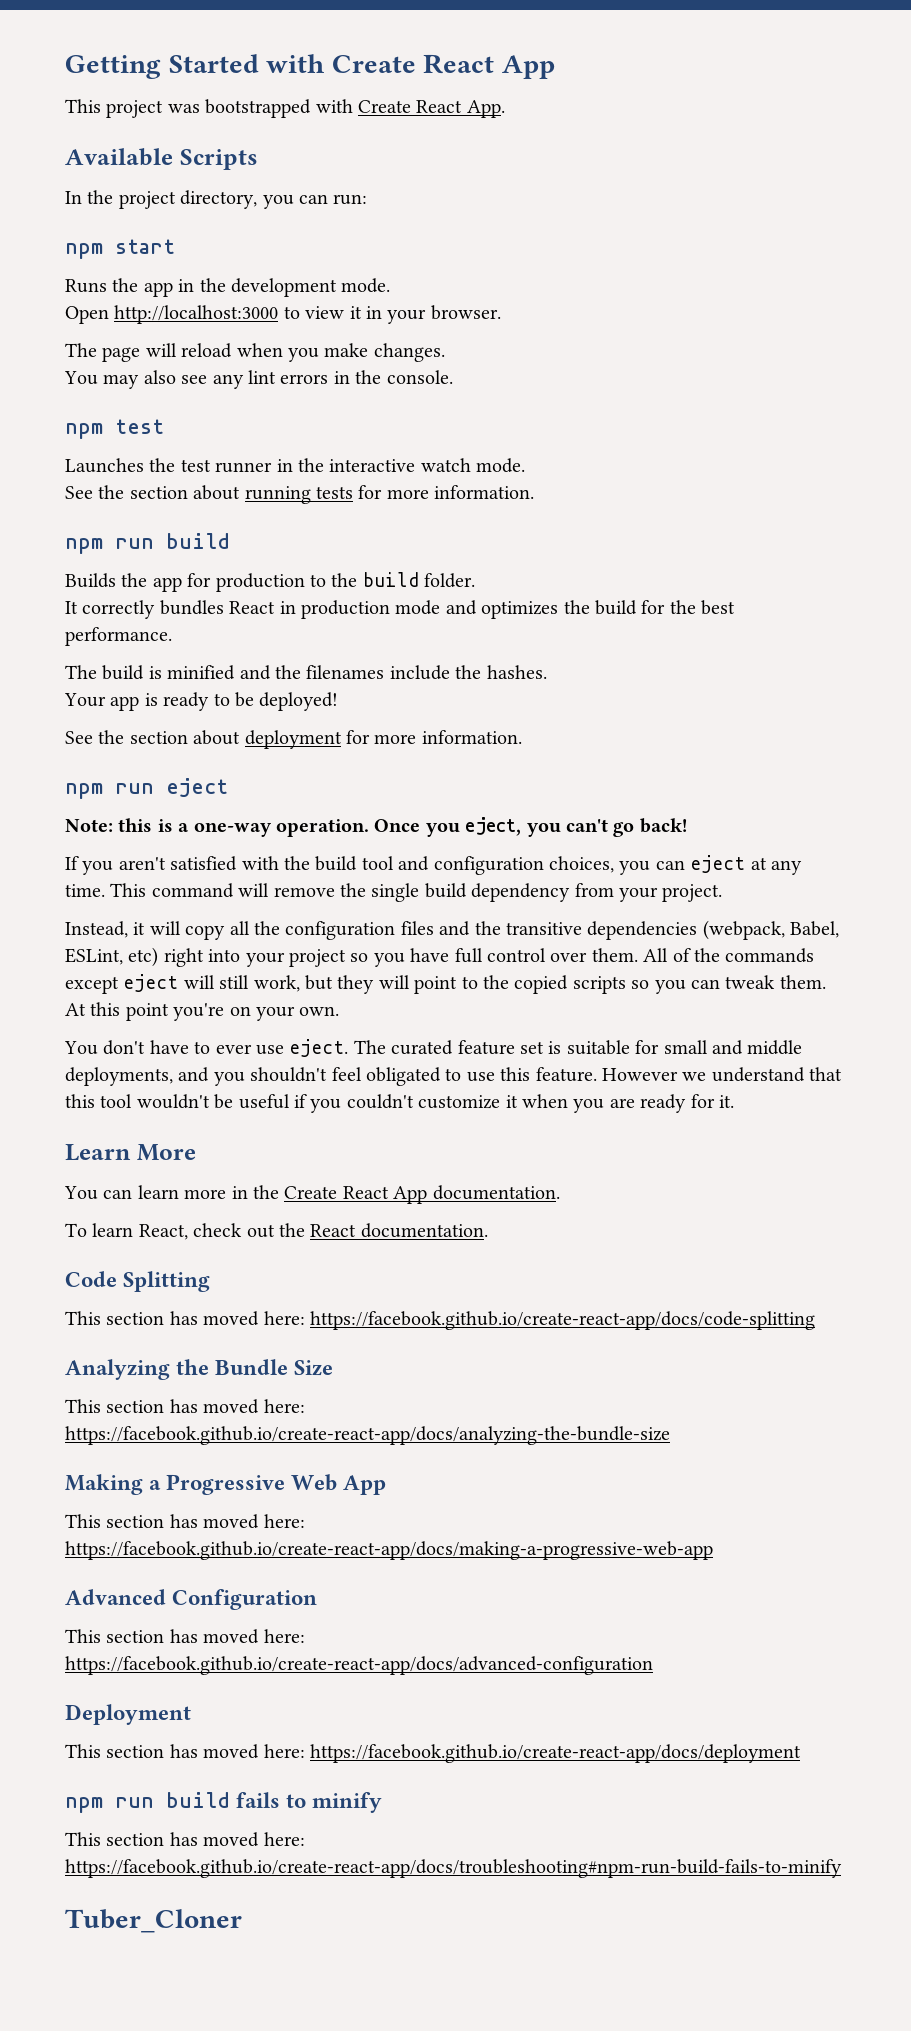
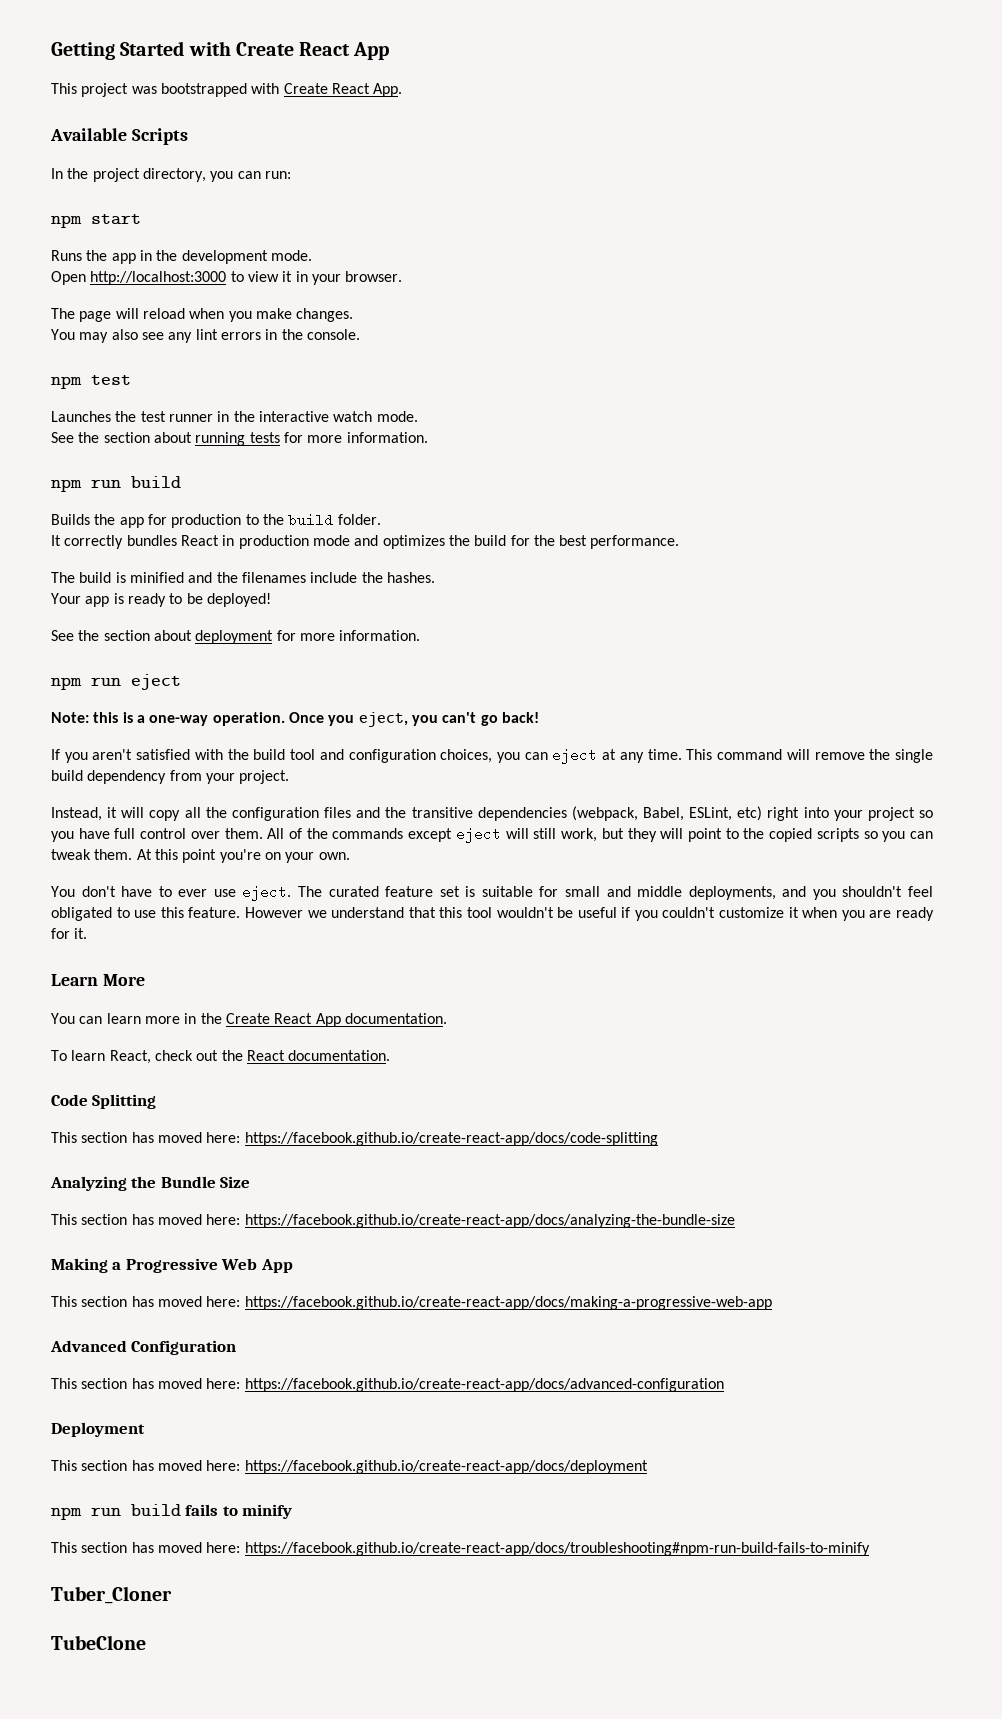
+ TubeClone

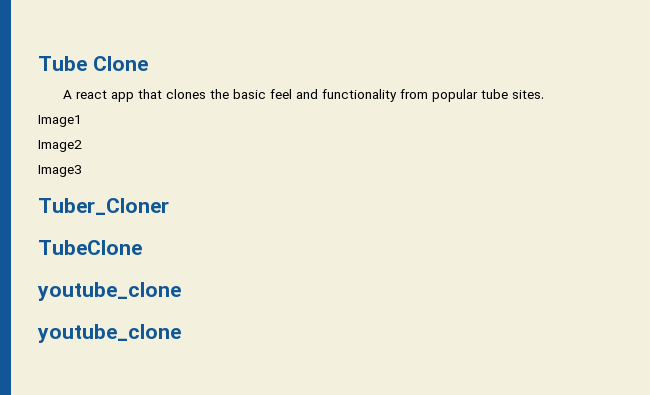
- Getting Started with Create React App
- This project was bootstrapped with Create React App.
- Available Scripts
- In the project directory, you can run:
- npm start
- Runs the app in the development mode.
- Open http://localhost:3000 to view it in your browser.
- The page will reload when you make changes.
- You may also see any lint errors in the console.
- npm test
- Launches the test runner in the interactive watch mode.
- See the section about running tests for more information.
- npm run build
- Builds the app for production to the build folder.
- It correctly bundles React in production mode and optimizes the build for the best performance.
- The build is minified and the filenames include the hashes.
- Your app is ready to be deployed!
- See the section about deployment for more information.
- npm run eject
- Note: this is a one-way operation. Once you eject, you can't go back!
- If you aren't satisfied with the build tool and configuration choices, you can eject at any time. This command will remove the single build dependency from your project.
- Instead, it will copy all the configuration files and the transitive dependencies (webpack, Babel, ESLint, etc) right into your project so you have full control over them. All of the commands except eject will still work, but they will point to the copied scripts so you can tweak them. At this point you're on your own.
- You don't have to ever use eject. The curated feature set is suitable for small and middle deployments, and you shouldn't feel obligated to use this feature. However we understand that this tool wouldn't be useful if you couldn't customize it when you are ready for it.
- Learn More
- You can learn more in the Create React App documentation.
- To learn React, check out the React documentation.
- Code Splitting
- This section has moved here: https://facebook.github.io/create-react-app/docs/code-splitting
- Analyzing the Bundle Size
- This section has moved here: https://facebook.github.io/create-react-app/docs/analyzing-the-bundle-size
- Making a Progressive Web App
- This section has moved here: https://facebook.github.io/create-react-app/docs/making-a-progressive-web-app
- Advanced Configuration
- This section has moved here: https://facebook.github.io/create-react-app/docs/advanced-configuration
- Deployment
- This section has moved here: https://facebook.github.io/create-react-app/docs/deployment
- npm run build fails to minify
- This section has moved here: https://facebook.github.io/create-react-app/docs/troubleshooting#npm-run-build-fails-to-minify
+ Tube Clone
+ A react app that clones the basic feel and functionality from popular tube sites.
+ Image1
+ Image2
+ Image3
  TubeClone
+ youtube_clone
+ youtube_clone

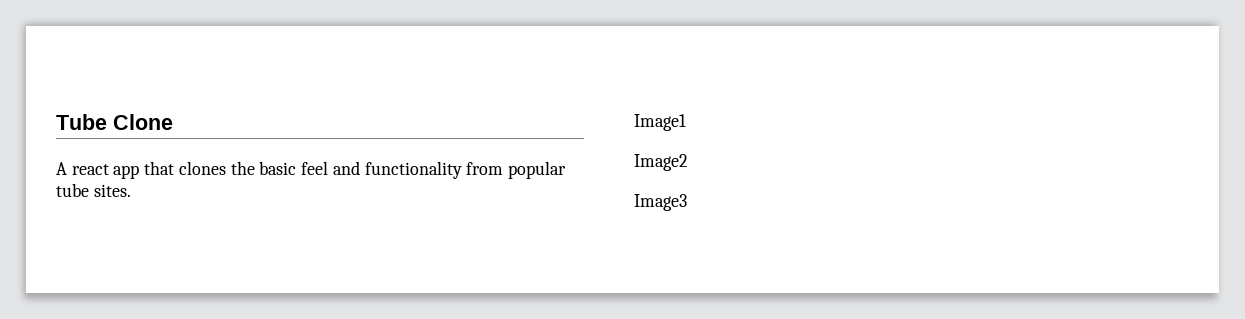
- Tuber_Cloner
- TubeClone
- youtube_clone
- youtube_clone

